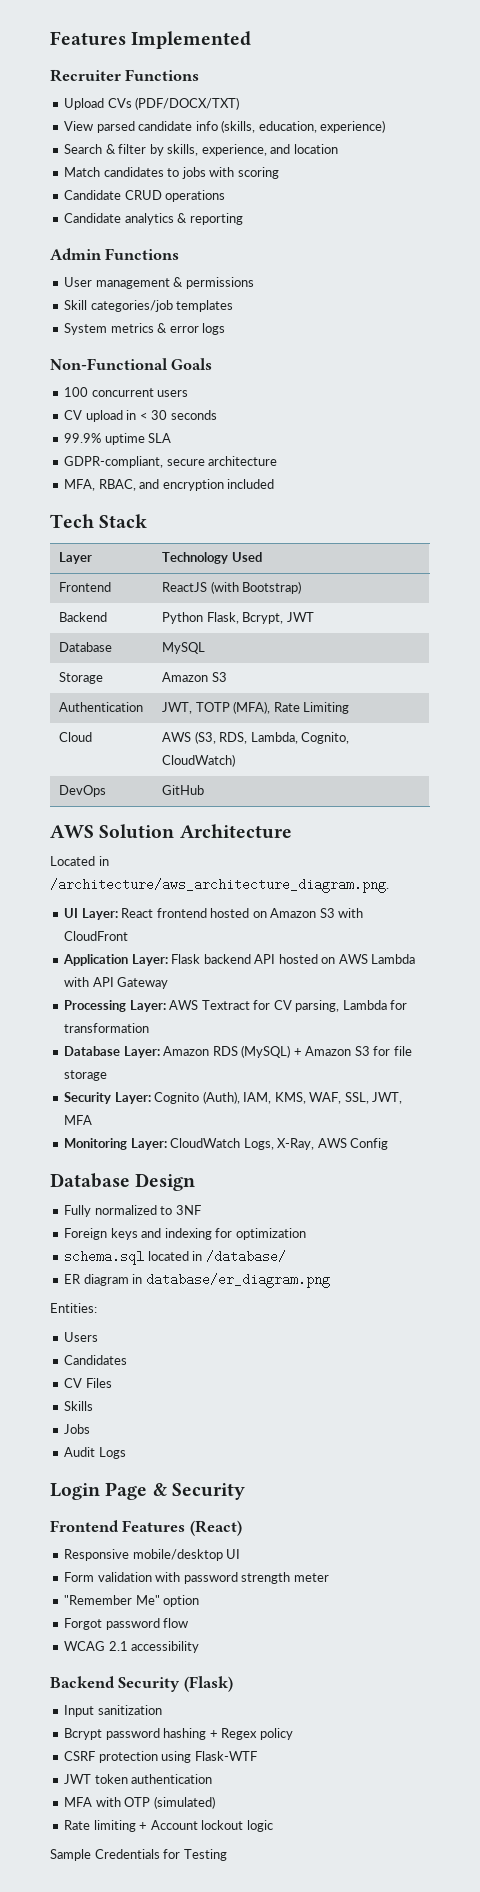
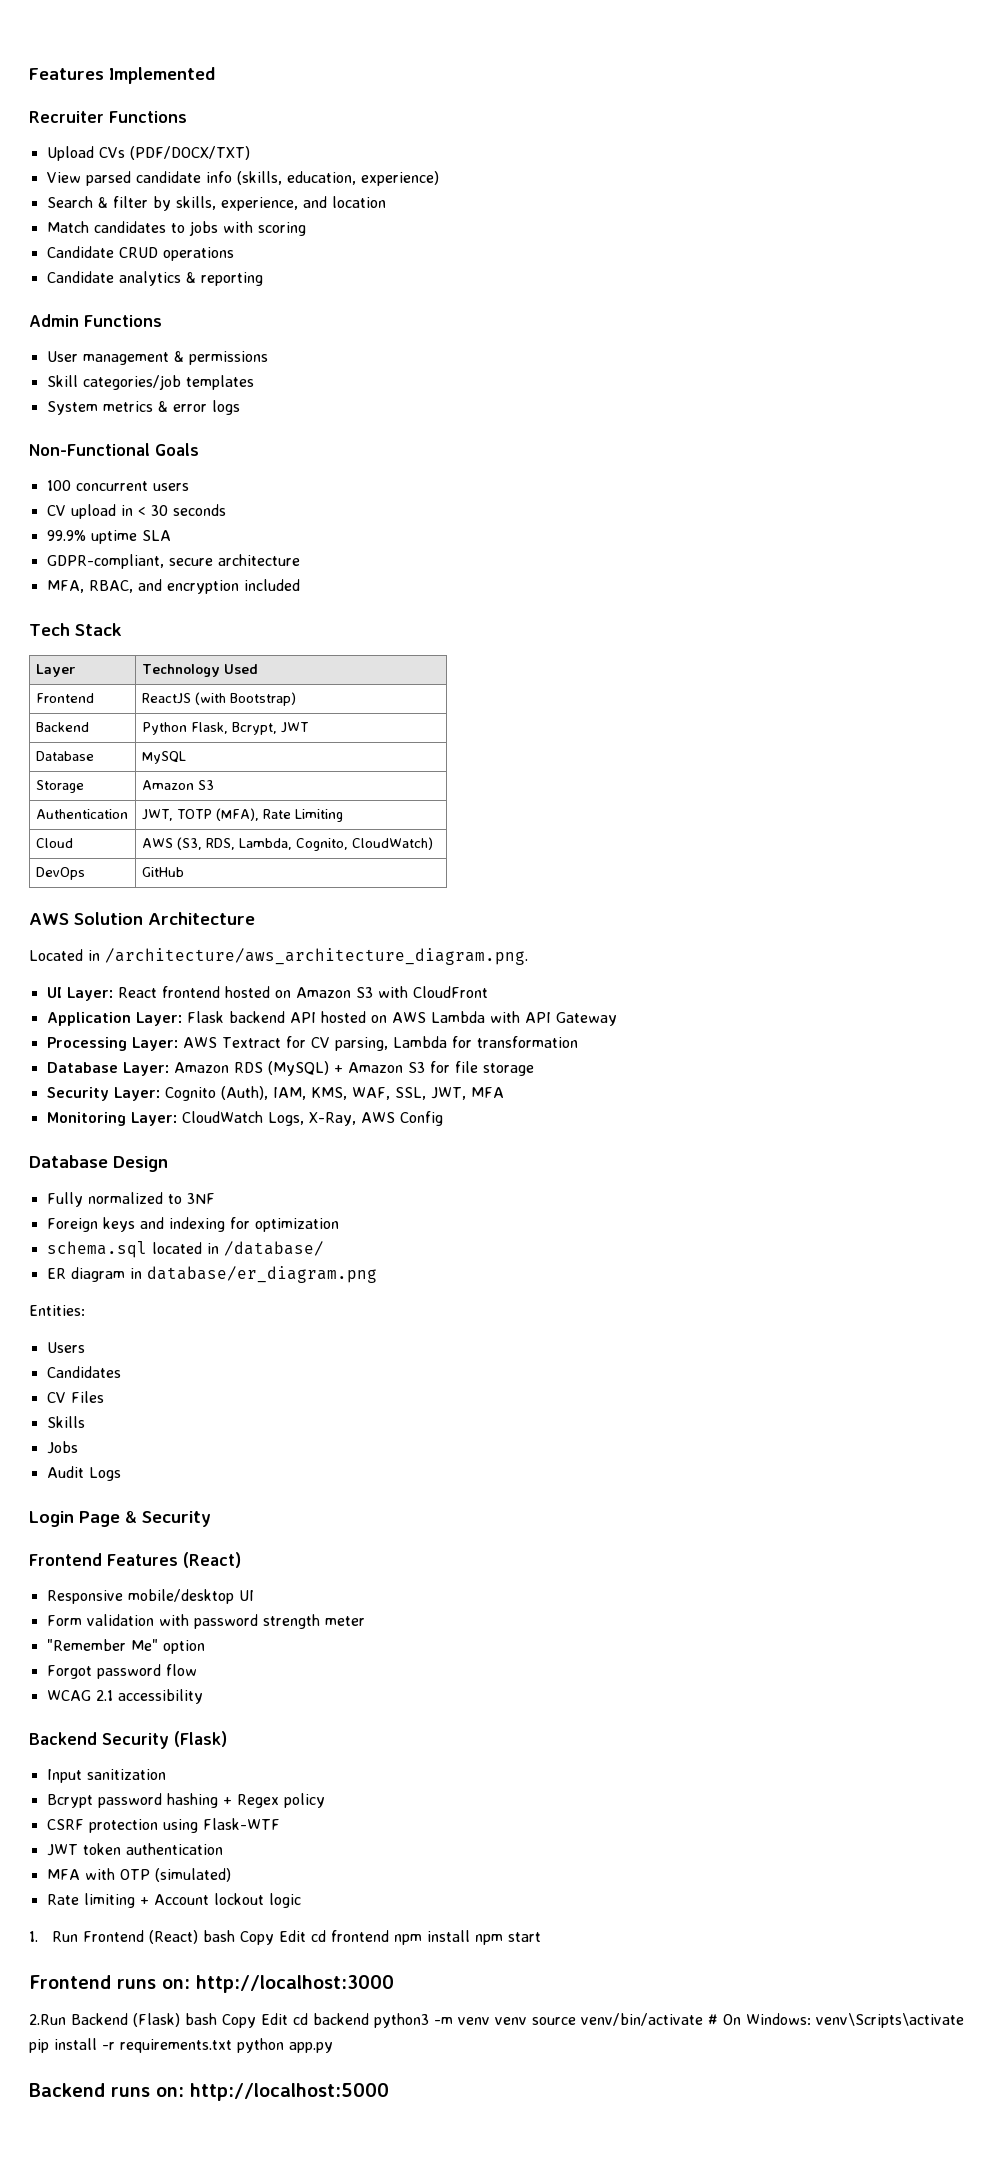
- Sample Credentials for Testing
+ 1. Run Frontend (React) bash Copy Edit cd frontend npm install npm start
+ Frontend runs on: http://localhost:3000
+ 2.Run Backend (Flask) bash Copy Edit cd backend python3 -m venv venv source venv/bin/activate # On Windows: venv\Scripts\activate pip install -r requirements.txt python app.py
+ Backend runs on: http://localhost:5000

